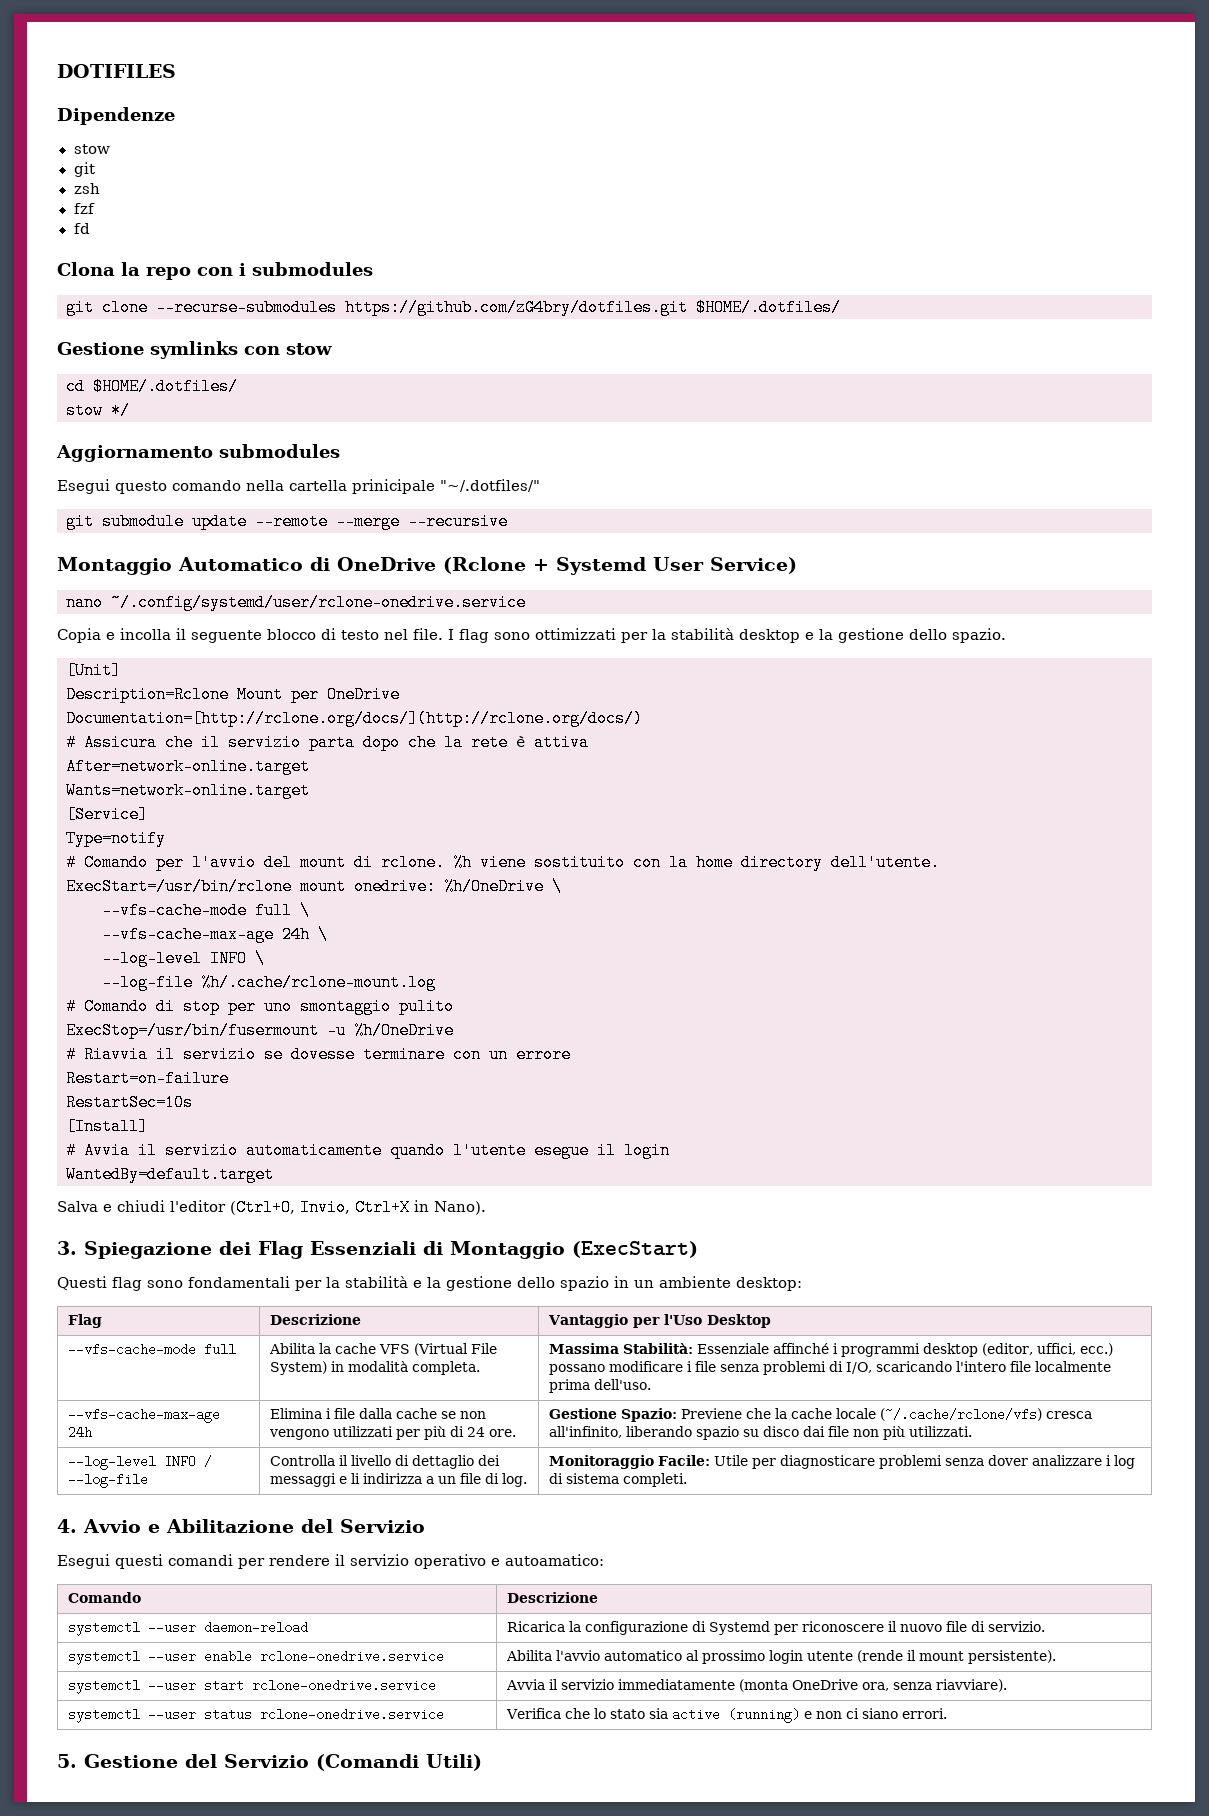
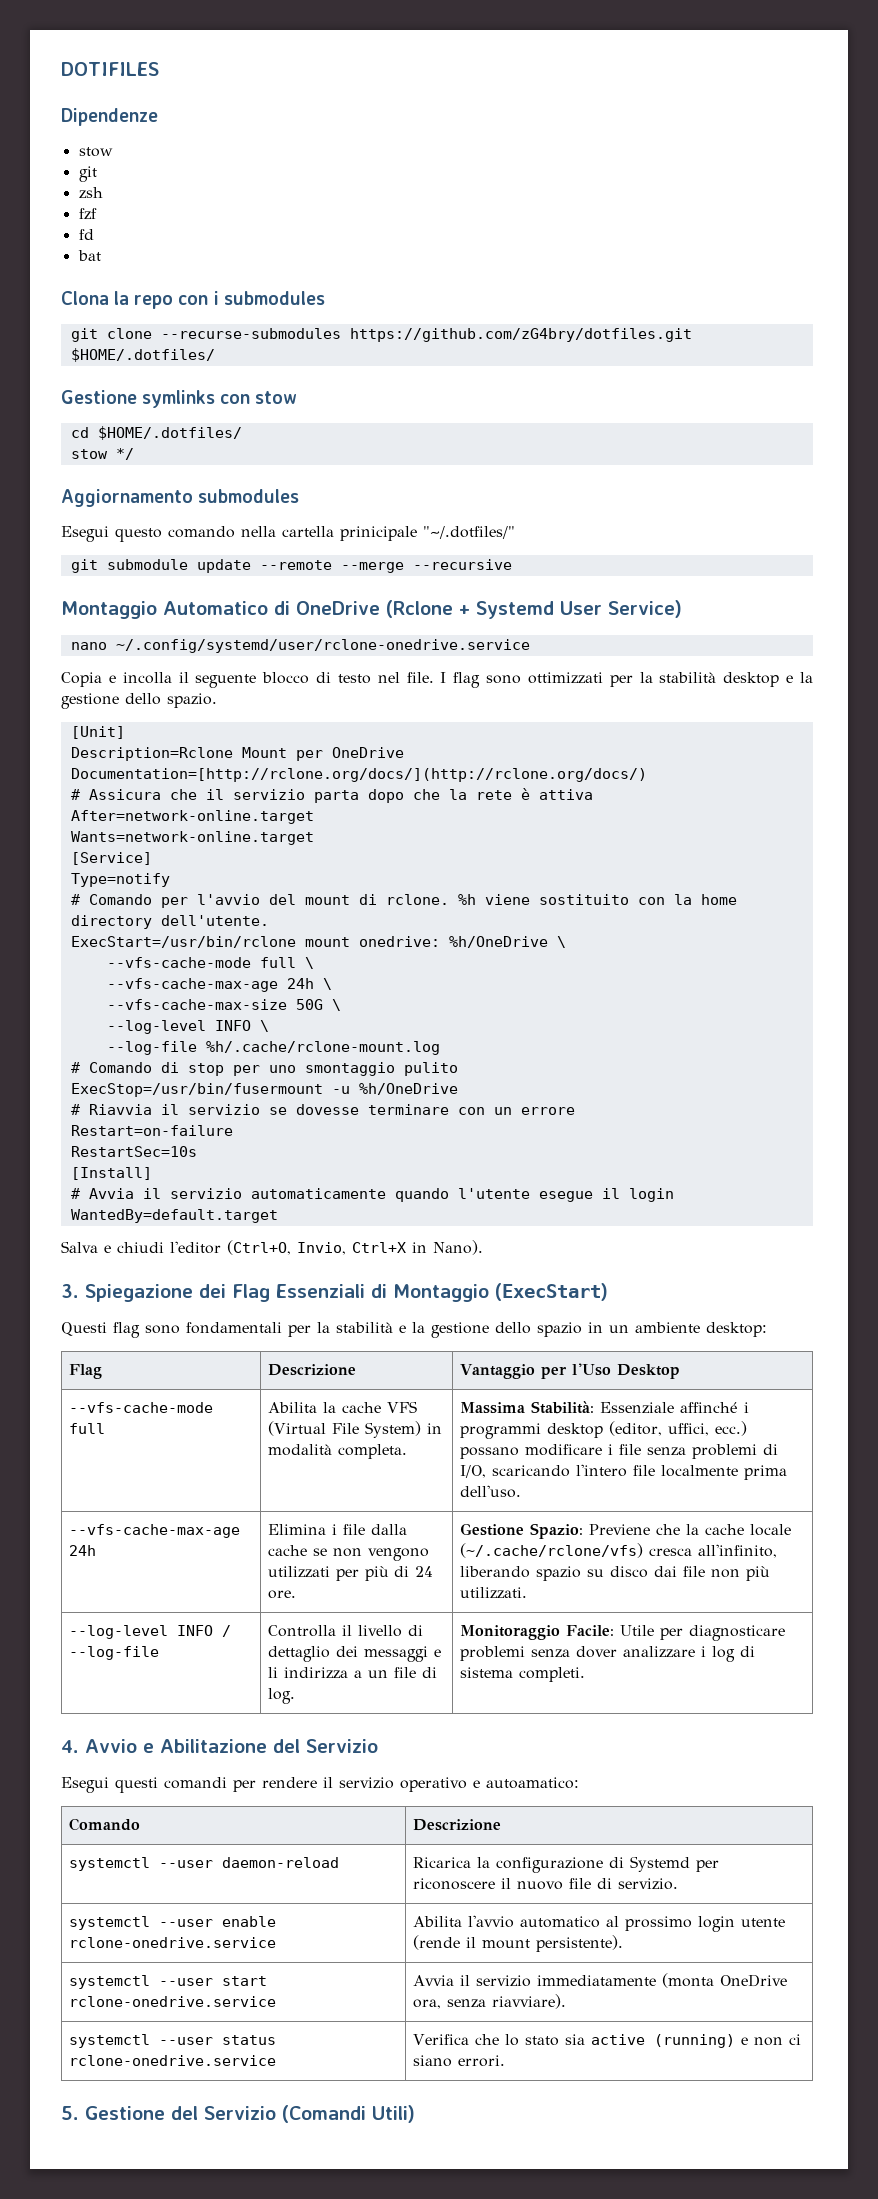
+ bat
+ --vfs-cache-max-size 50G \

